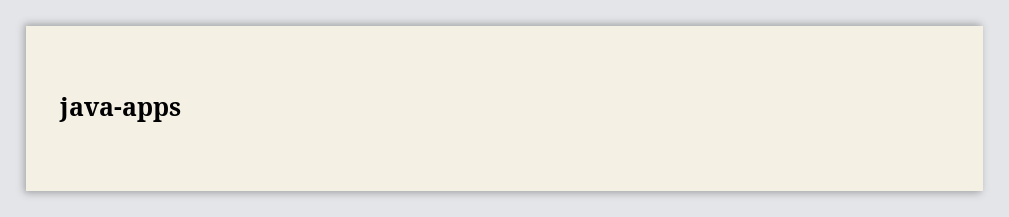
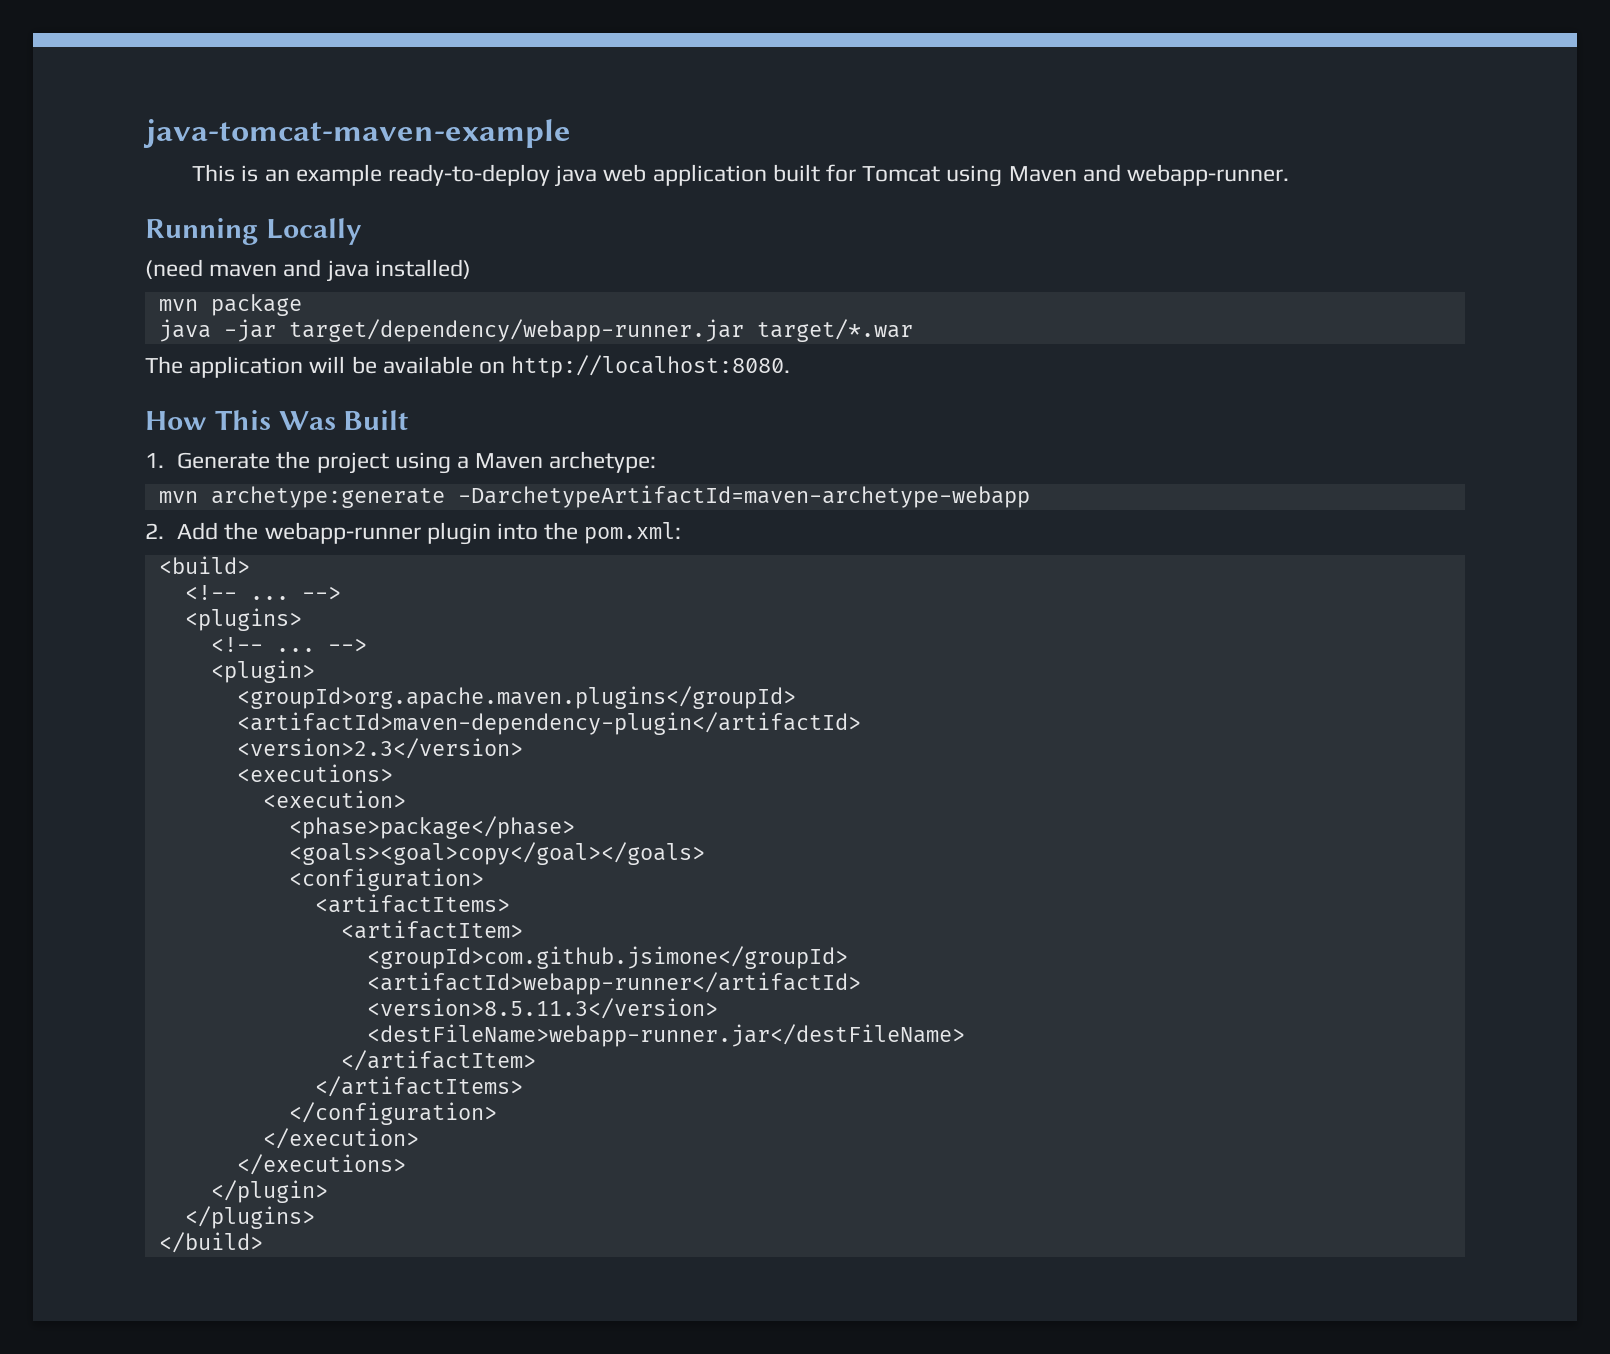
- java-apps
+ java-tomcat-maven-example
+ This is an example ready-to-deploy java web application built for Tomcat using Maven and webapp-runner.
+ Running Locally
+ (need maven and java installed)
+ mvn package
+ java -jar target/dependency/webapp-runner.jar target/*.war
+ The application will be available on http://localhost:8080.
+ How This Was Built
+ 1. Generate the project using a Maven archetype:
+ mvn archetype:generate -DarchetypeArtifactId=maven-archetype-webapp
+ 2. Add the webapp-runner plugin into the pom.xml:
+ <build>
+ <!-- ... -->
+ <plugins>
+ <!-- ... -->
+ <plugin>
+ <groupId>org.apache.maven.plugins</groupId>
+ <artifactId>maven-dependency-plugin</artifactId>
+ <version>2.3</version>
+ <executions>
+ <execution>
+ <phase>package</phase>
+ <goals><goal>copy</goal></goals>
+ <configuration>
+ <artifactItems>
+ <artifactItem>
+ <groupId>com.github.jsimone</groupId>
+ <artifactId>webapp-runner</artifactId>
+ <version>8.5.11.3</version>
+ <destFileName>webapp-runner.jar</destFileName>
+ </artifactItem>
+ </artifactItems>
+ </configuration>
+ </execution>
+ </executions>
+ </plugin>
+ </plugins>
+ </build>

